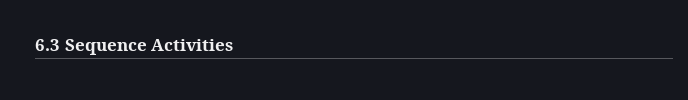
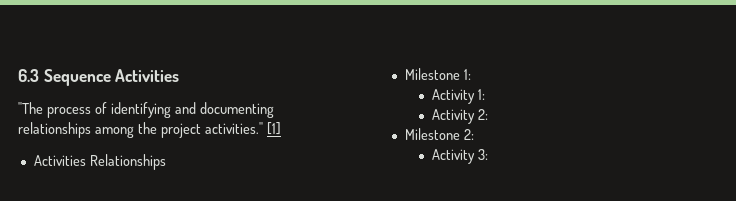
+ "The process of identifying and documenting relationships among the project activities." [1]
+ Activities Relationships
+ Milestone 1:
+ Activity 1:
+ Activity 2:
+ Milestone 2:
+ Activity 3:

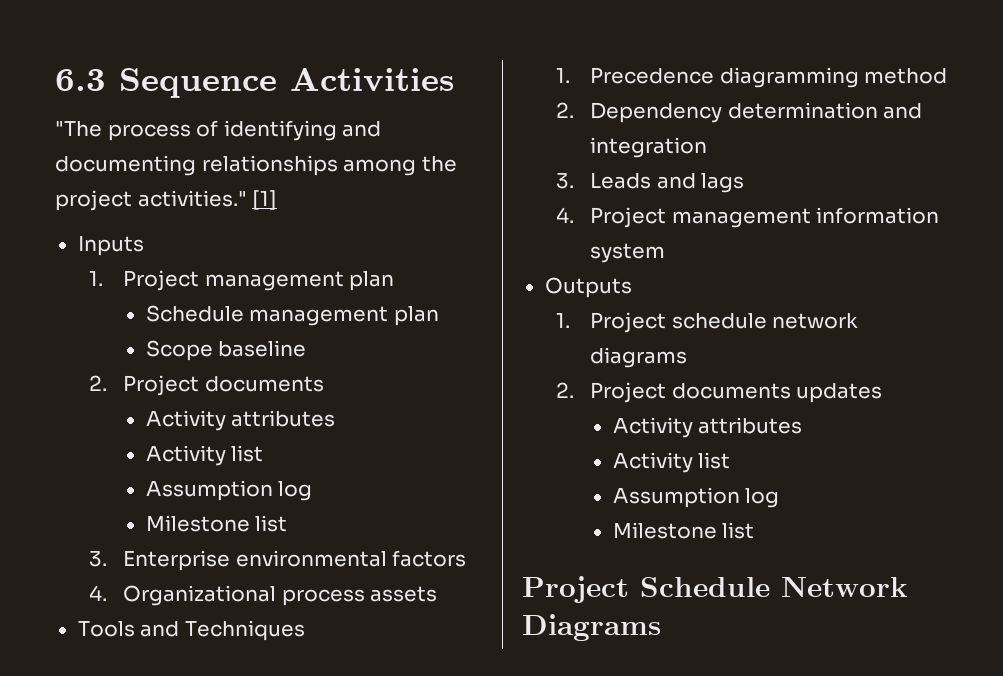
- Activities Relationships
- Milestone 1:
- Activity 1:
- Activity 2:
- Milestone 2:
- Activity 3:
+ Inputs
+ 1. Project management plan
+ Schedule management plan
+ Scope baseline
+ 2. Project documents
+ Activity attributes
+ Activity list
+ Assumption log
+ Milestone list
+ 3. Enterprise environmental factors
+ 4. Organizational process assets
+ Tools and Techniques
+ 1. Precedence diagramming method
+ 2. Dependency determination and integration
+ 3. Leads and lags
+ 4. Project management information system
+ Outputs
+ 1. Project schedule network diagrams
+ 2. Project documents updates
+ Activity attributes
+ Activity list
+ Assumption log
+ Milestone list
+ Project Schedule Network Diagrams

